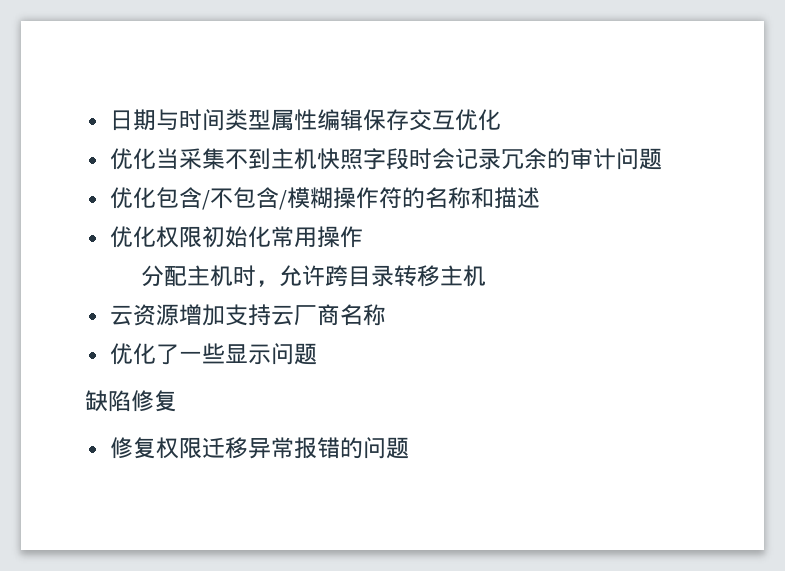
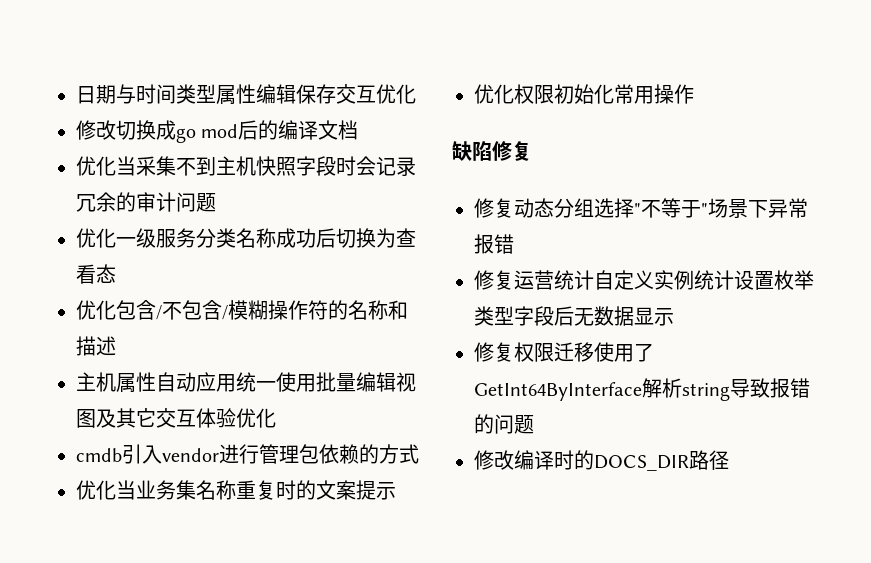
+ 修改切换成go mod后的编译文档
+ 优化一级服务分类名称成功后切换为查看态
+ 主机属性自动应用统一使用批量编辑视图及其它交互体验优化
+ cmdb引入vendor进行管理包依赖的方式
+ 优化当业务集名称重复时的文案提示
- 分配主机时，允许跨目录转移主机
- 云资源增加支持云厂商名称
- 优化了一些显示问题
  缺陷修复
- 修复权限迁移异常报错的问题
+ 修复动态分组选择"不等于"场景下异常报错
+ 修复运营统计自定义实例统计设置枚举类型字段后无数据显示
+ 修复权限迁移使用了GetInt64ByInterface解析string导致报错的问题
+ 修改编译时的DOCS_DIR路径

